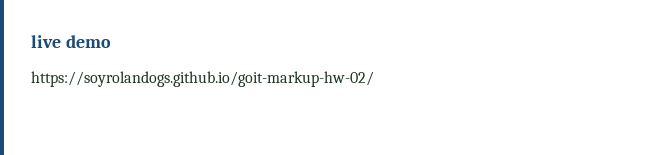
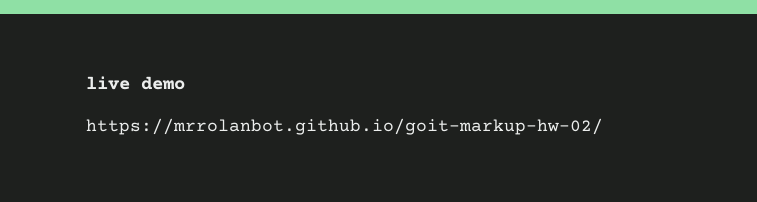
- https://soyrolandogs.github.io/goit-markup-hw-02/
+ https://mrrolanbot.github.io/goit-markup-hw-02/

